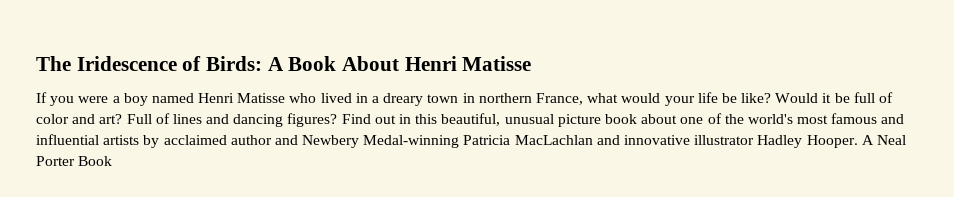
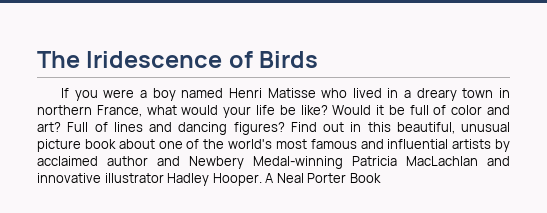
- The Iridescence of Birds: A Book About Henri Matisse
+ The Iridescence of Birds

